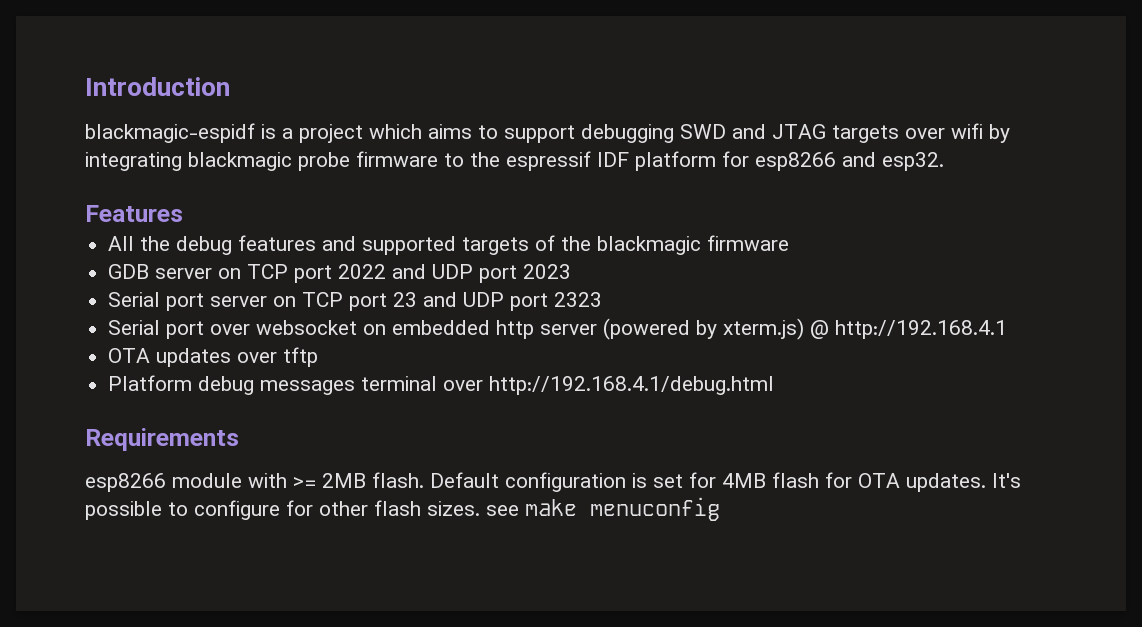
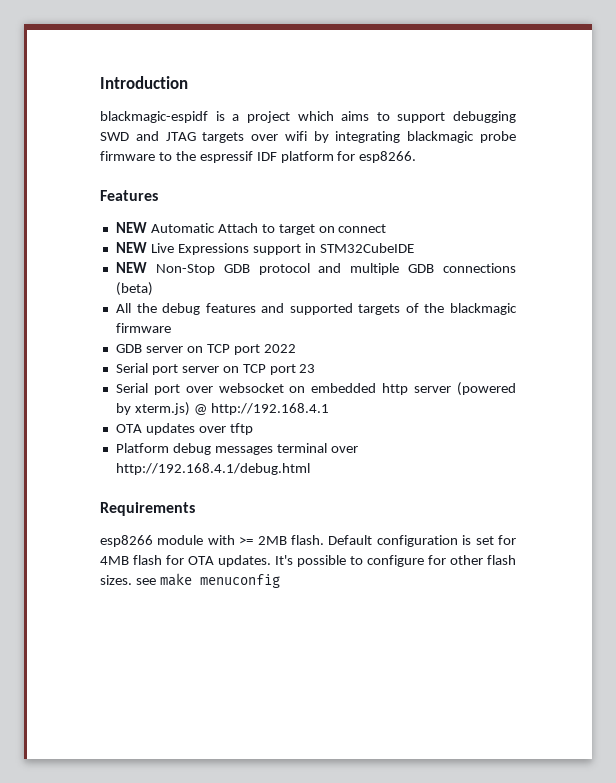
- blackmagic-espidf is a project which aims to support debugging SWD and JTAG targets over wifi by integrating blackmagic probe firmware to the espressif IDF platform for esp8266 and esp32.
+ blackmagic-espidf is a project which aims to support debugging SWD and JTAG targets over wifi by integrating blackmagic probe firmware to the espressif IDF platform for esp8266.
  Features
+ NEW Automatic Attach to target on connect
+ NEW Live Expressions support in STM32CubeIDE
+ NEW Non-Stop GDB protocol and multiple GDB connections (beta)
- GDB server on TCP port 2022 and UDP port 2023
+ GDB server on TCP port 2022
- Serial port server on TCP port 23 and UDP port 2323
+ Serial port server on TCP port 23

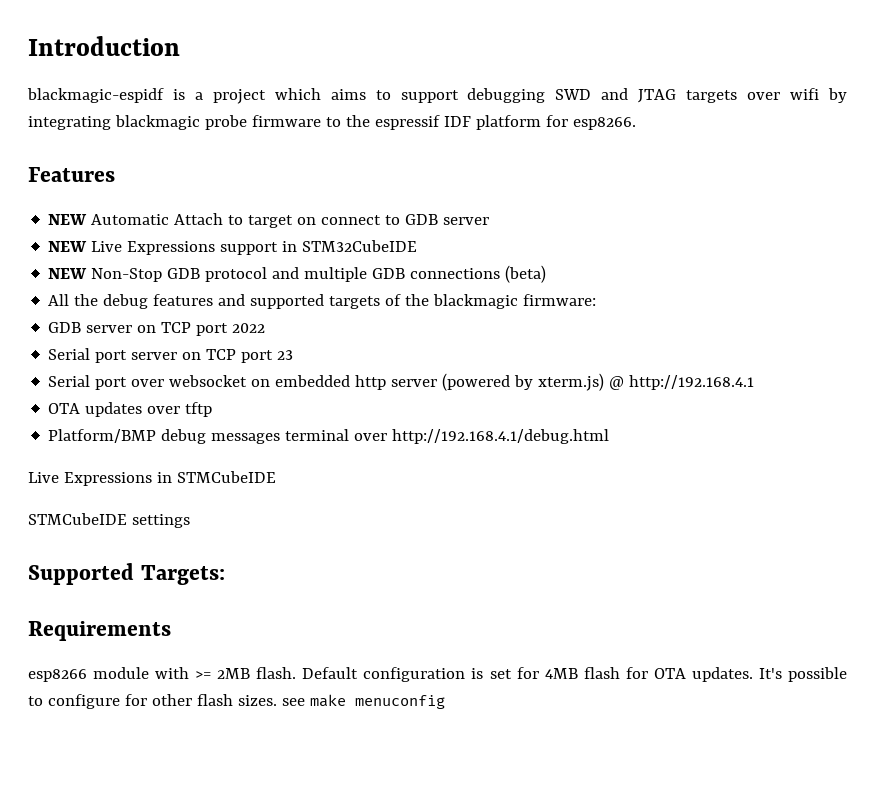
- NEW Automatic Attach to target on connect
+ NEW Automatic Attach to target on connect to GDB server
- All the debug features and supported targets of the blackmagic firmware
+ All the debug features and supported targets of the blackmagic firmware:
- Platform debug messages terminal over http://192.168.4.1/debug.html
+ Platform/BMP debug messages terminal over http://192.168.4.1/debug.html
+ Live Expressions in STMCubeIDE
+ STMCubeIDE settings
+ Supported Targets:

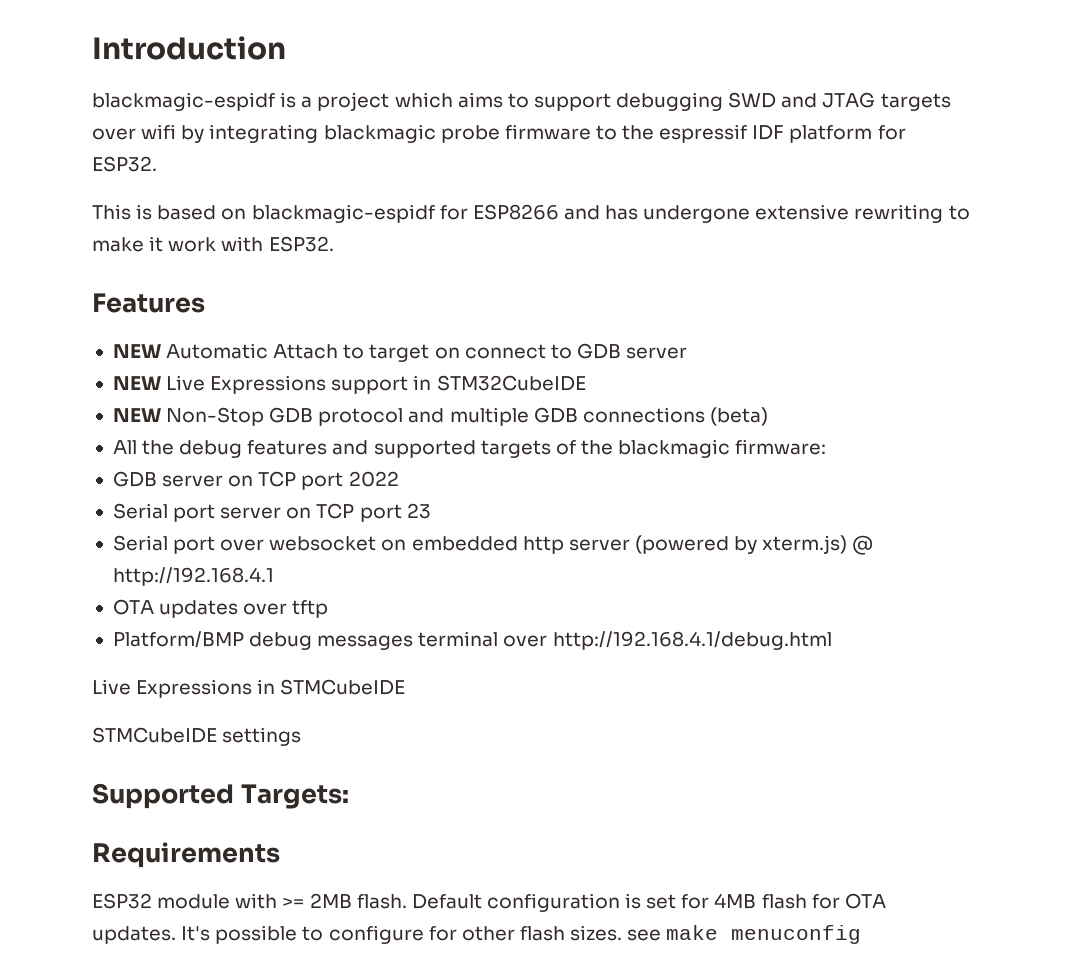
- blackmagic-espidf is a project which aims to support debugging SWD and JTAG targets over wifi by integrating blackmagic probe firmware to the espressif IDF platform for esp8266.
+ blackmagic-espidf is a project which aims to support debugging SWD and JTAG targets over wifi by integrating blackmagic probe firmware to the espressif IDF platform for ESP32.
+ This is based on blackmagic-espidf for ESP8266 and has undergone extensive rewriting to make it work with ESP32.
- esp8266 module with >= 2MB flash.
+ ESP32 module with >= 2MB flash.

